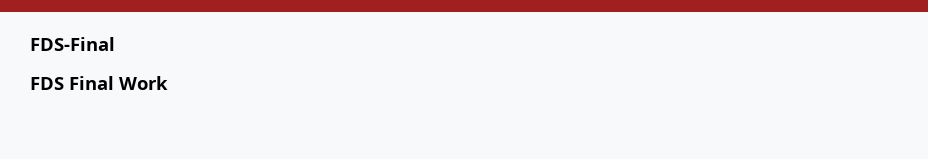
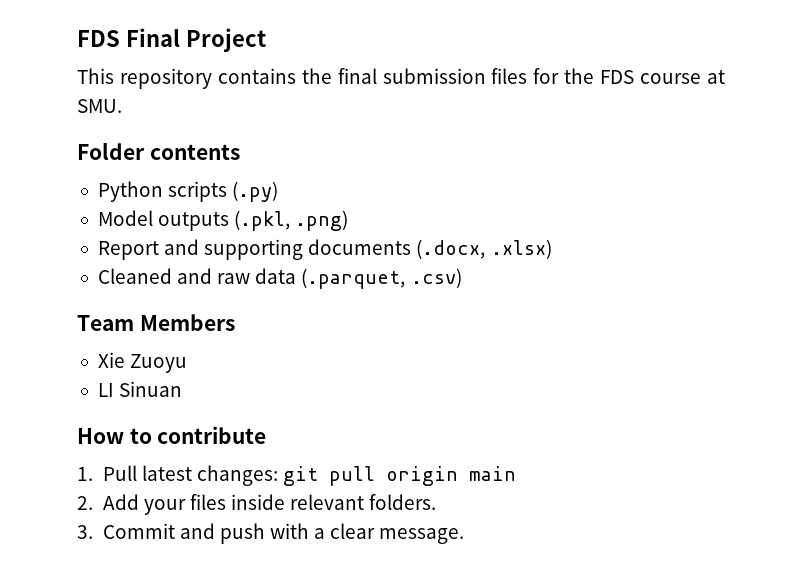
- FDS-Final
- FDS Final Work
+ FDS Final Project
+ This repository contains the final submission files for the FDS course at SMU.
+ Folder contents
+ Python scripts (.py)
+ Model outputs (.pkl, .png)
+ Report and supporting documents (.docx, .xlsx)
+ Cleaned and raw data (.parquet, .csv)
+ Team Members
+ Xie Zuoyu
+ LI Sinuan
+ How to contribute
+ 1. Pull latest changes: git pull origin main
+ 2. Add your files inside relevant folders.
+ 3. Commit and push with a clear message.

